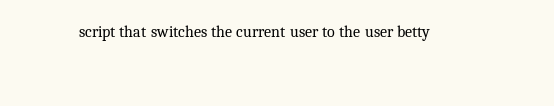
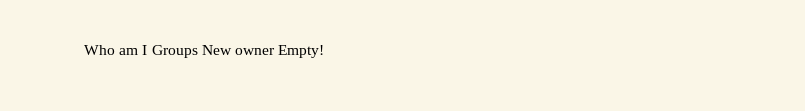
- script that switches the current user to the user betty
+ Who am I Groups New owner Empty!

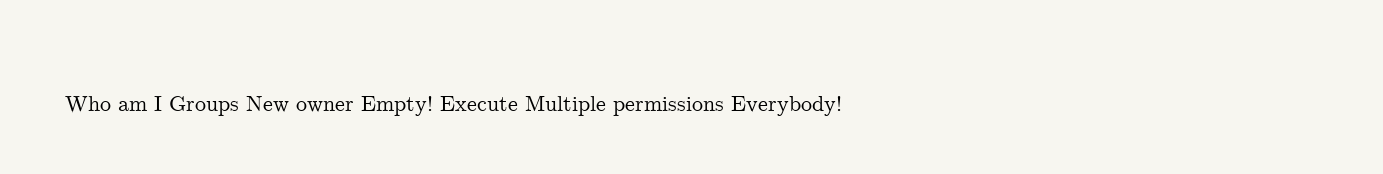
+ Execute Multiple permissions Everybody!

